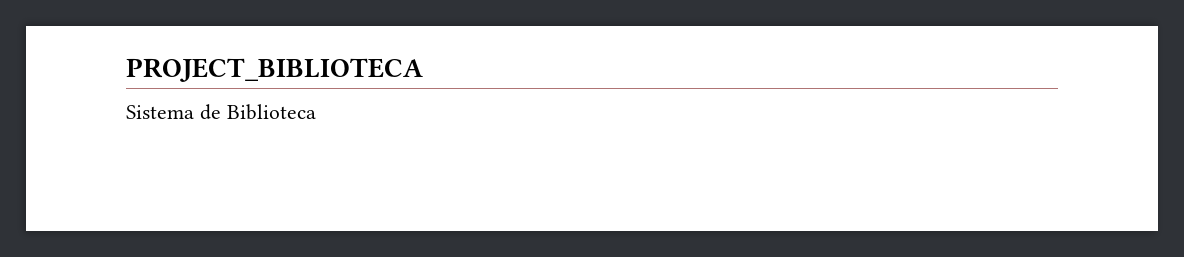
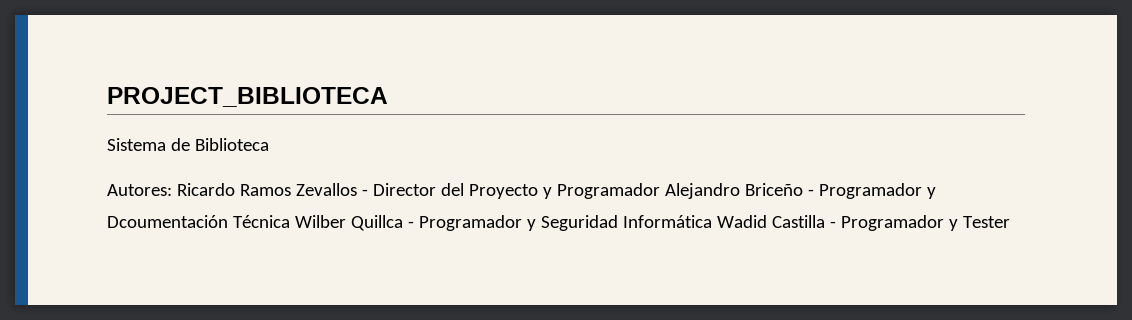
+ Autores: Ricardo Ramos Zevallos - Director del Proyecto y Programador Alejandro Briceño - Programador y Dcoumentación Técnica Wilber Quillca - Programador y Seguridad Informática Wadid Castilla - Programador y Tester

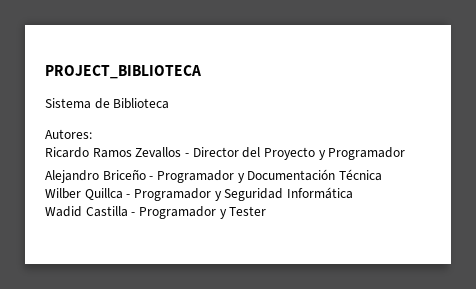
- Autores: Ricardo Ramos Zevallos - Director del Proyecto y Programador Alejandro Briceño - Programador y Dcoumentación Técnica Wilber Quillca - Programador y Seguridad Informática Wadid Castilla - Programador y Tester
+ Autores:
+ Ricardo Ramos Zevallos - Director del Proyecto y Programador
+ Alejandro Briceño - Programador y Documentación Técnica
+ Wilber Quillca - Programador y Seguridad Informática
+ Wadid Castilla - Programador y Tester

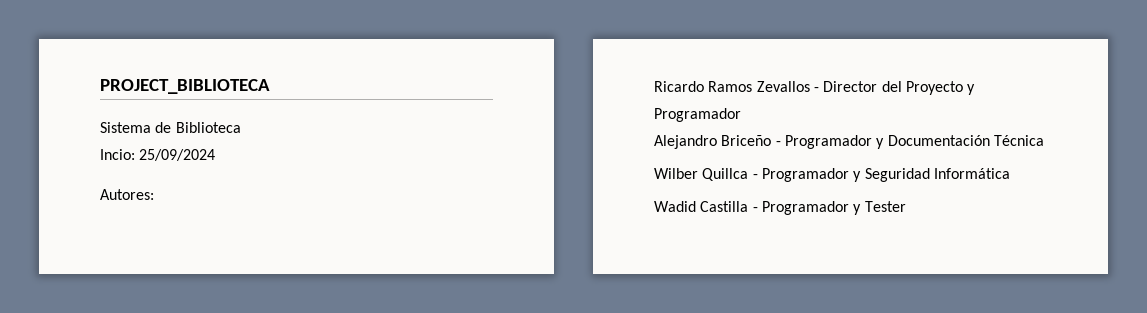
+ Incio: 25/09/2024

